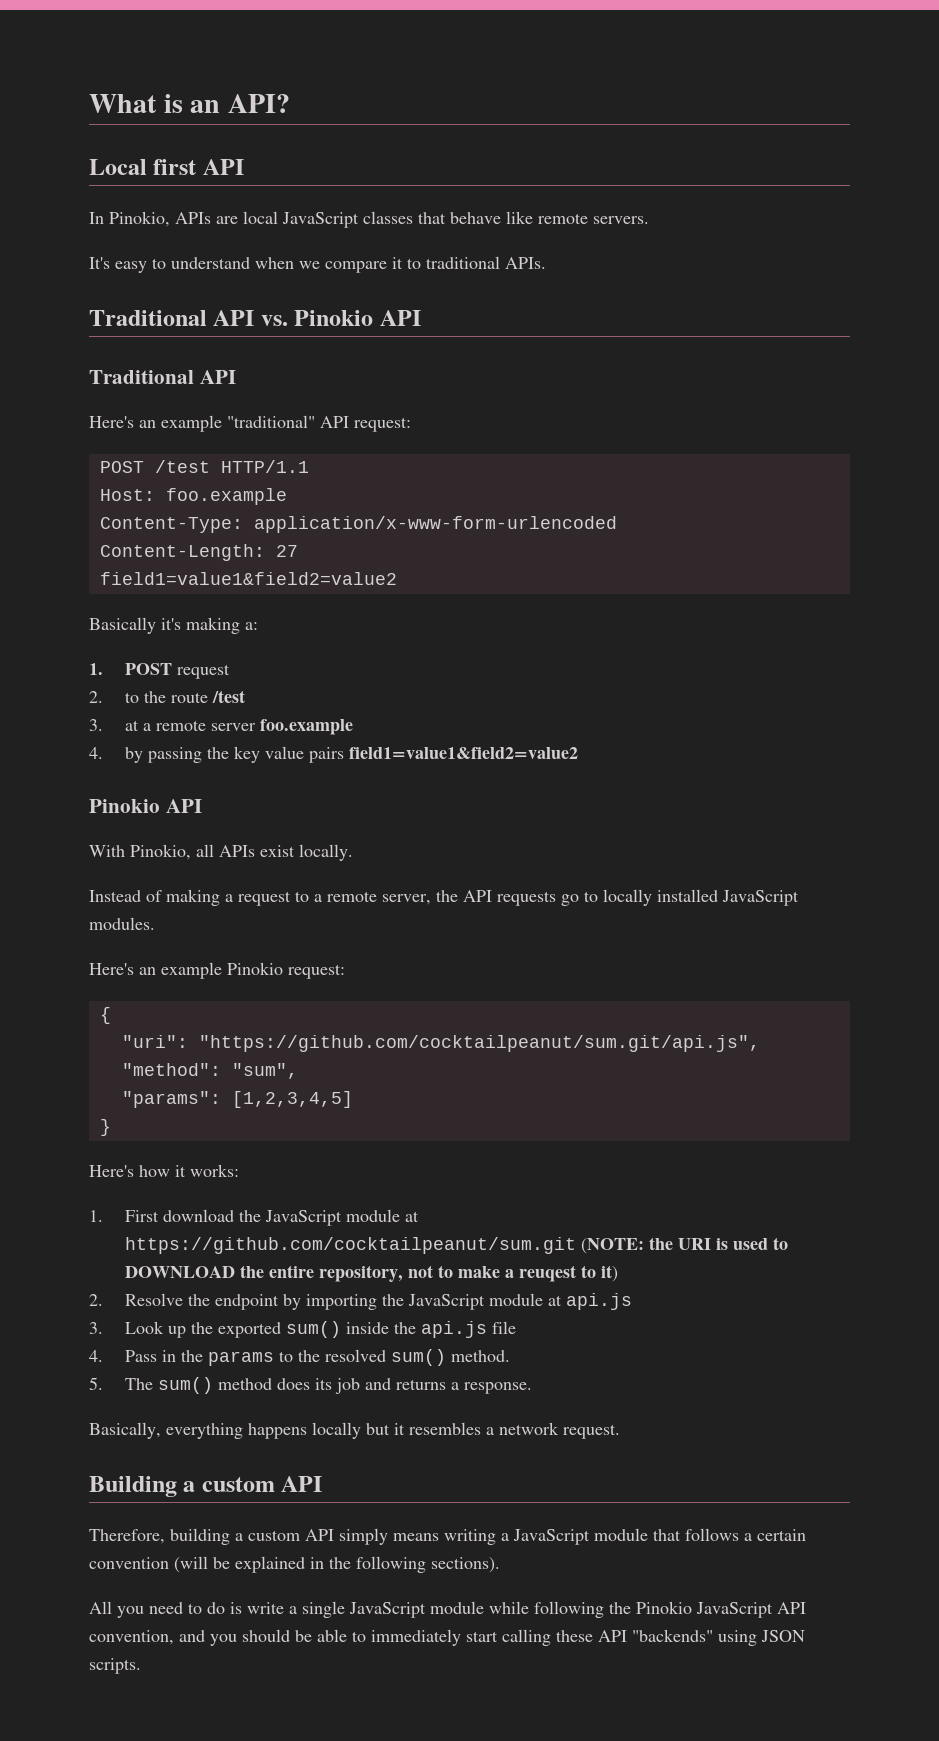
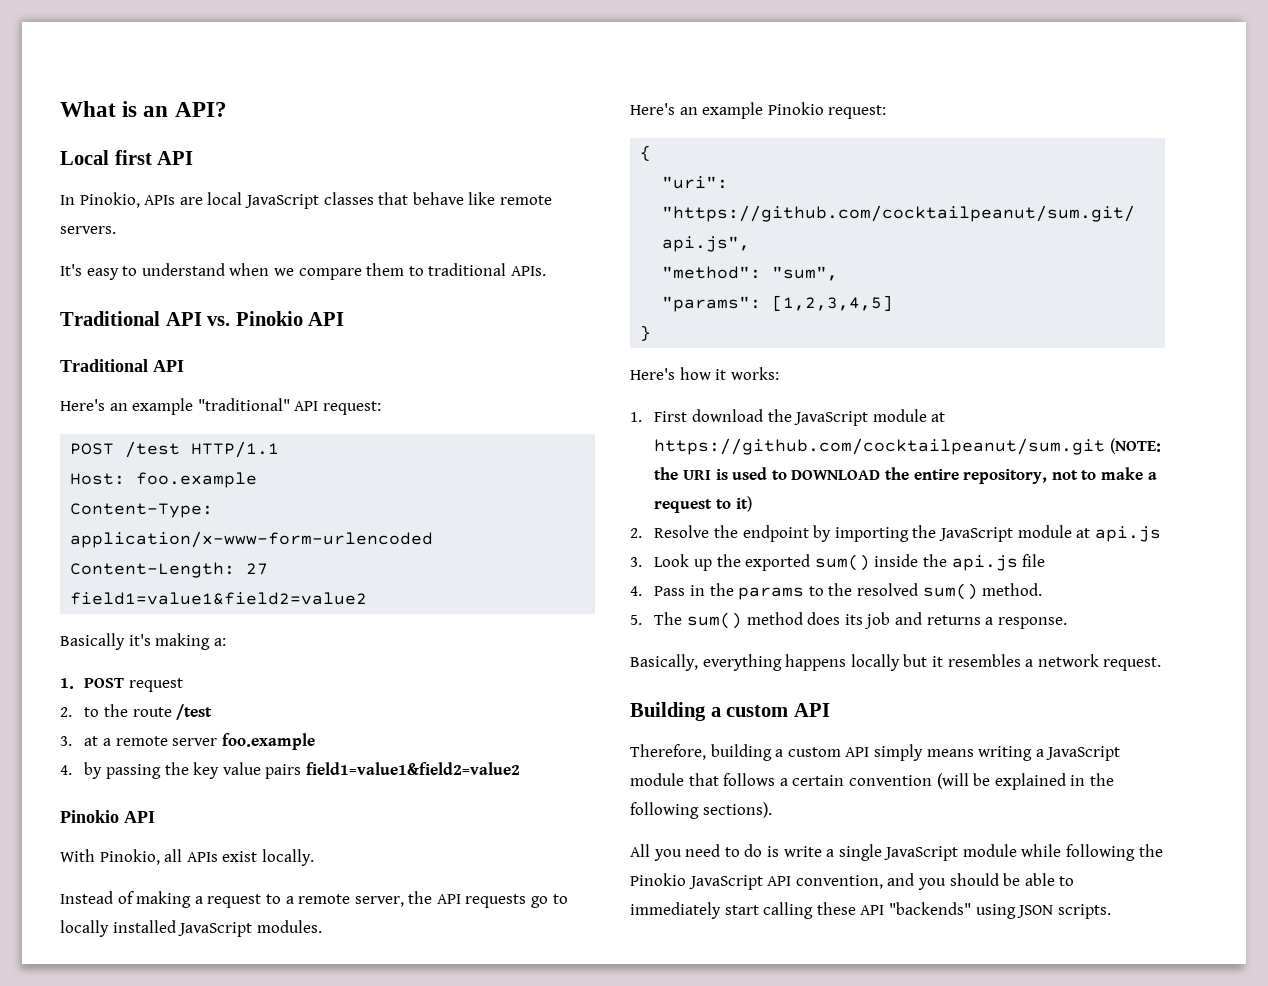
- It's easy to understand when we compare it to traditional APIs.
+ It's easy to understand when we compare them to traditional APIs.
- 1. First download the JavaScript module at https://github.com/cocktailpeanut/sum.git (NOTE: the URI is used to DOWNLOAD the entire repository, not to make a reuqest to it)
+ 1. First download the JavaScript module at https://github.com/cocktailpeanut/sum.git (NOTE: the URI is used to DOWNLOAD the entire repository, not to make a request to it)

